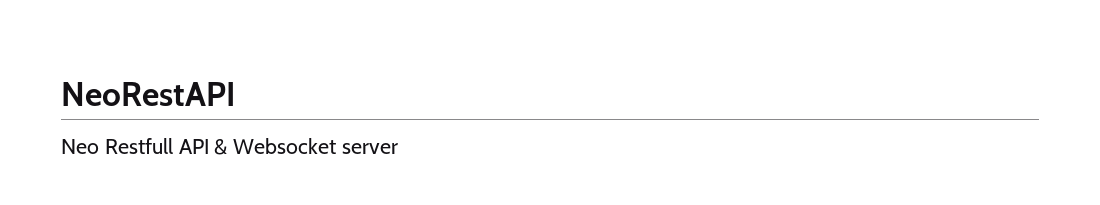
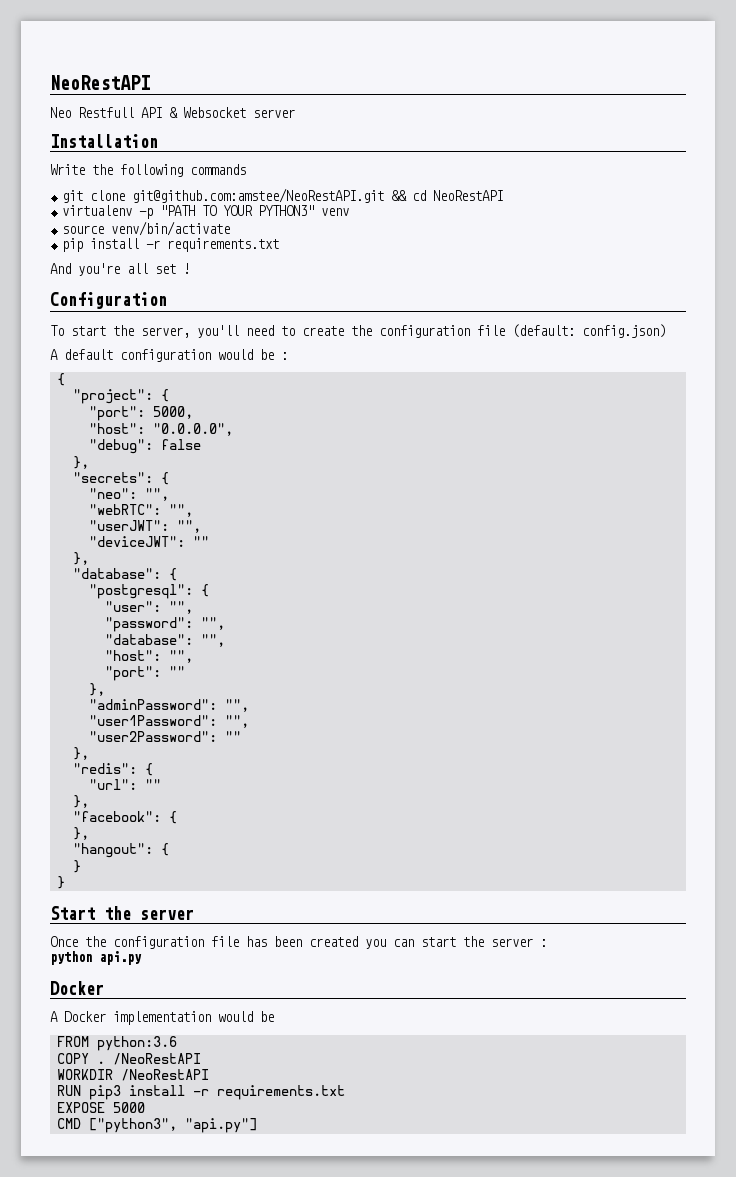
+ Installation
+ Write the following commands
+ git clone git@github.com:amstee/NeoRestAPI.git && cd NeoRestAPI
+ virtualenv -p "PATH TO YOUR PYTHON3" venv
+ source venv/bin/activate
+ pip install -r requirements.txt
+ And you're all set !
+ Configuration
+ To start the server, you'll need to create the configuration file (default: config.json)
+ A default configuration would be :
+ {
+ "project": {
+ "port": 5000,
+ "host": "0.0.0.0",
+ "debug": false
+ },
+ "secrets": {
+ "neo": "",
+ "webRTC": "",
+ "userJWT": "",
+ "deviceJWT": ""
+ },
+ "database": {
+ "postgresql": {
+ "user": "",
+ "password": "",
+ "database": "",
+ "host": "",
+ "port": ""
+ },
+ "adminPassword": "",
+ "user1Password": "",
+ "user2Password": ""
+ },
+ "redis": {
+ "url": ""
+ },
+ "facebook": {
+ },
+ "hangout": {
+ }
+ }
+ Start the server
+ Once the configuration file has been created you can start the server :
+ python api.py
+ Docker
+ A Docker implementation would be
+ FROM python:3.6
+ COPY . /NeoRestAPI
+ WORKDIR /NeoRestAPI
+ RUN pip3 install -r requirements.txt
+ EXPOSE 5000
+ CMD ["python3", "api.py"]

